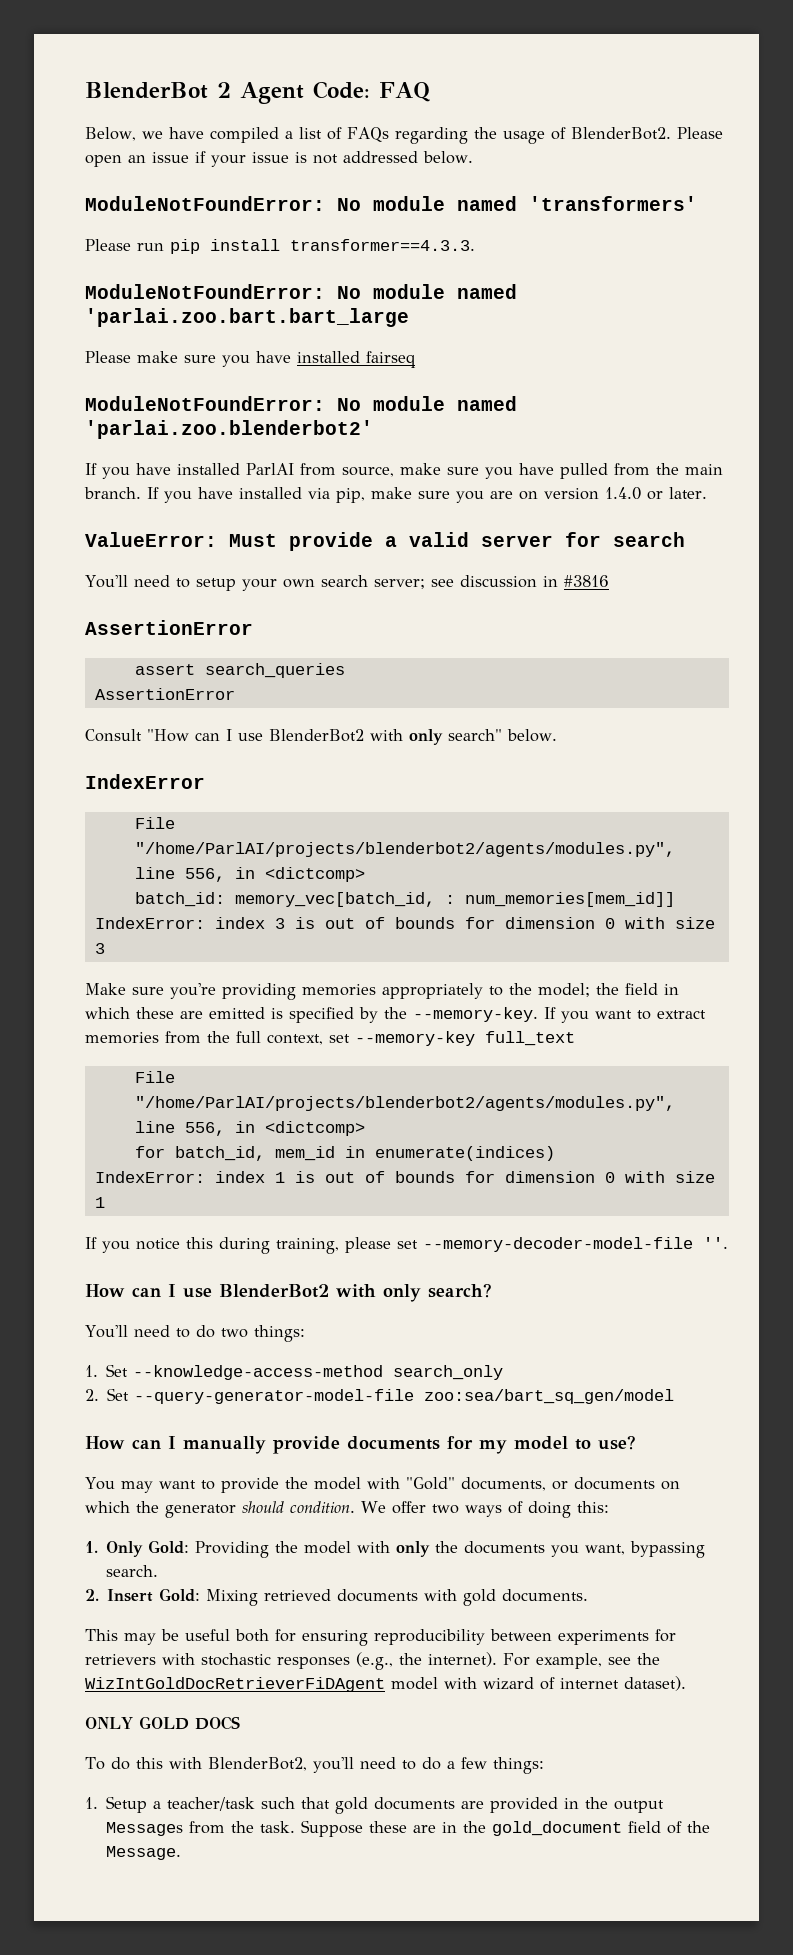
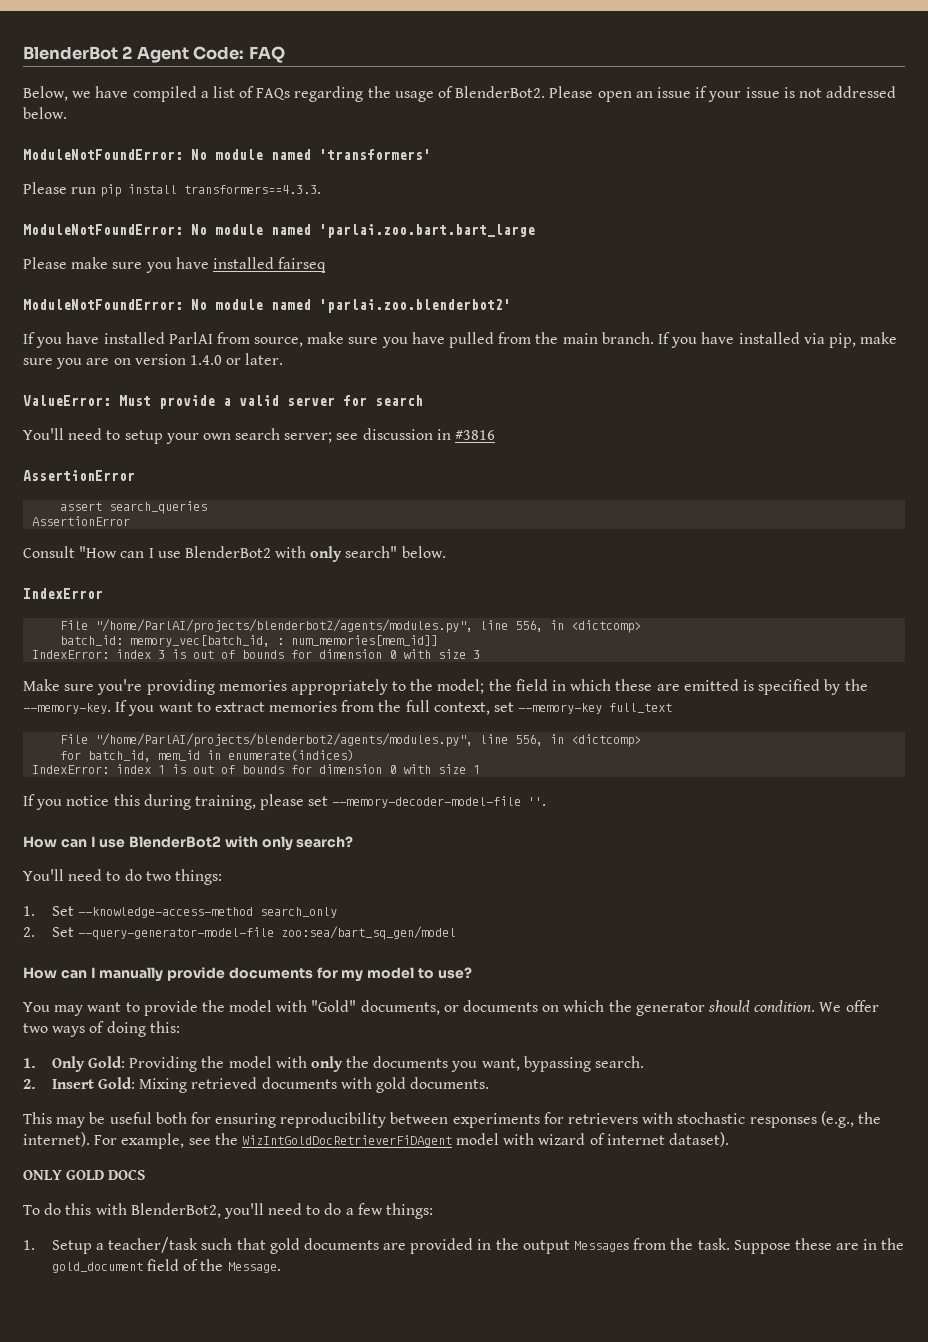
- Please run pip install transformer==4.3.3.
+ Please run pip install transformers==4.3.3.

